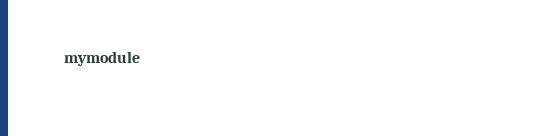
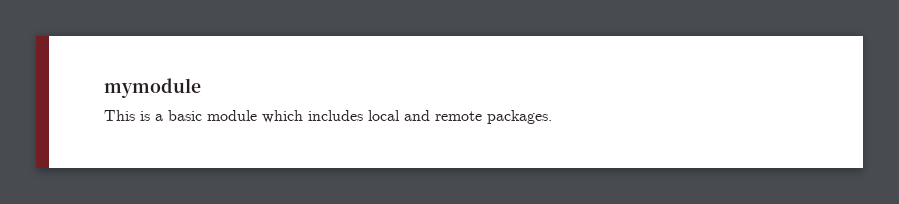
+ This is a basic module which includes local and remote packages.

